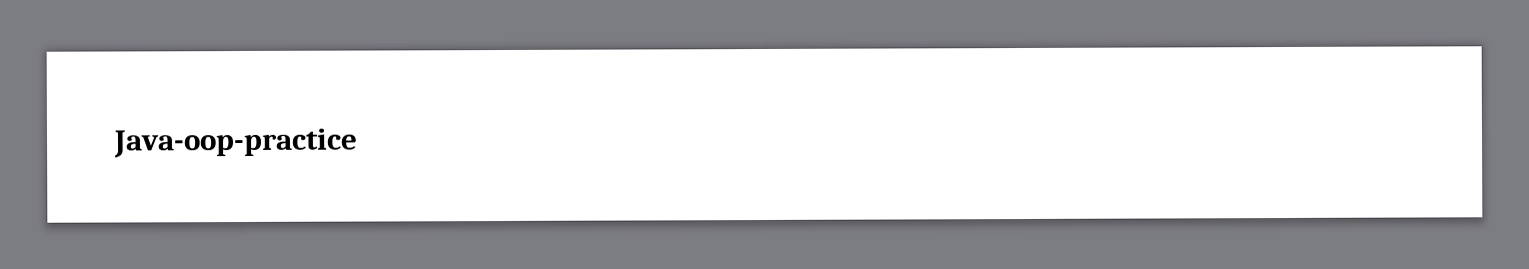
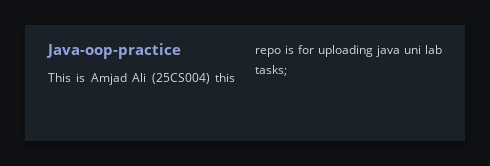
+ This is Amjad Ali (25CS004) this repo is for uploading java uni lab tasks;

